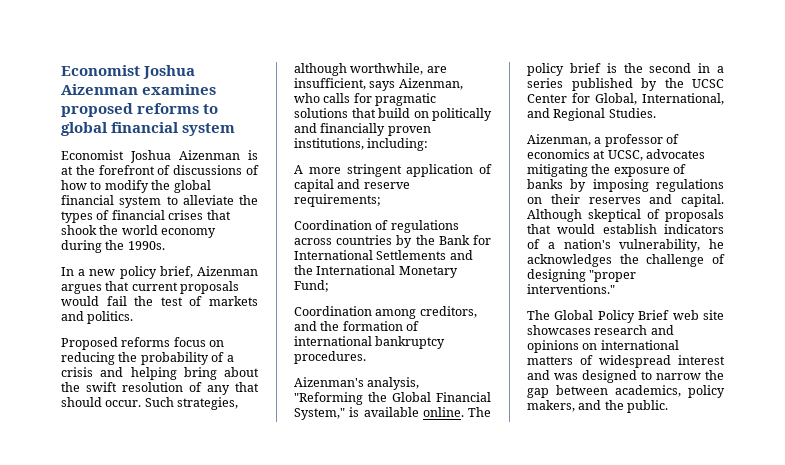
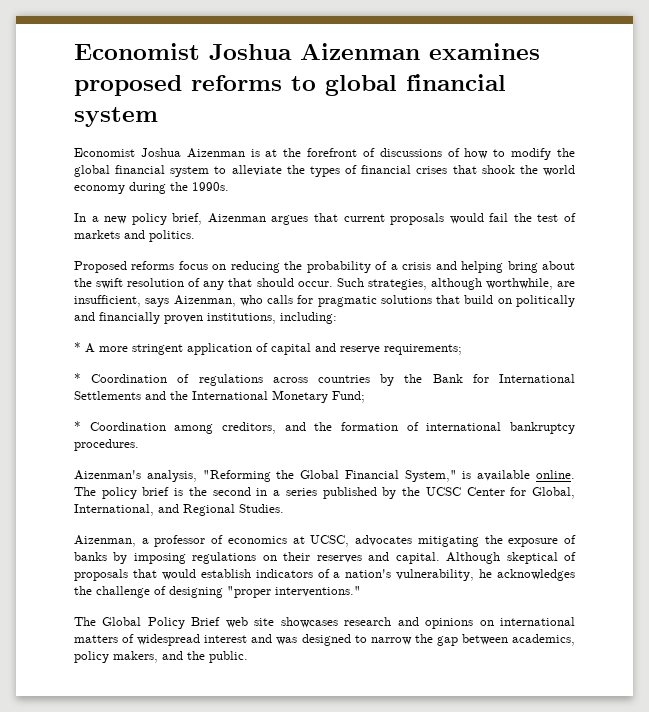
- A more stringent application of capital and reserve requirements;
+ * A more stringent application of capital and reserve requirements;
- Coordination of regulations across countries by the Bank for International Settlements and the International Monetary Fund;
+ * Coordination of regulations across countries by the Bank for International Settlements and the International Monetary Fund;
- Coordination among creditors, and the formation of international bankruptcy procedures.
+ * Coordination among creditors, and the formation of international bankruptcy procedures.

